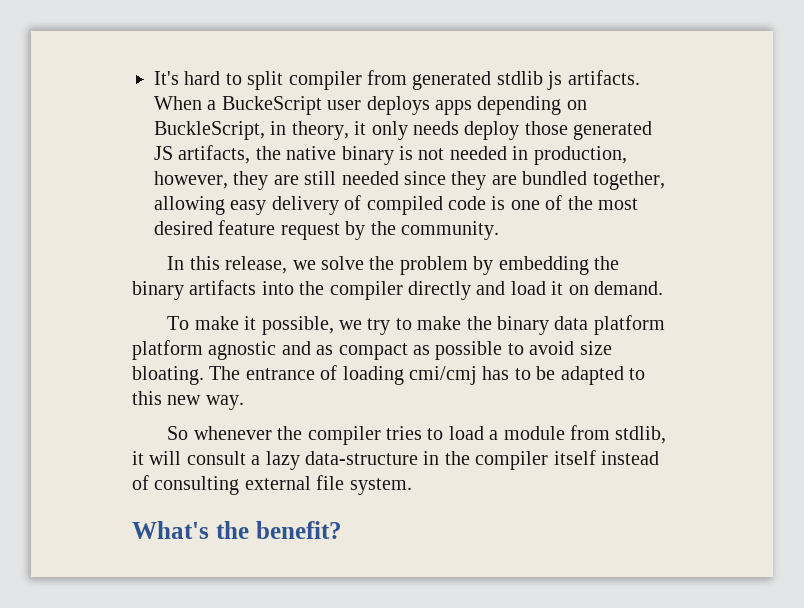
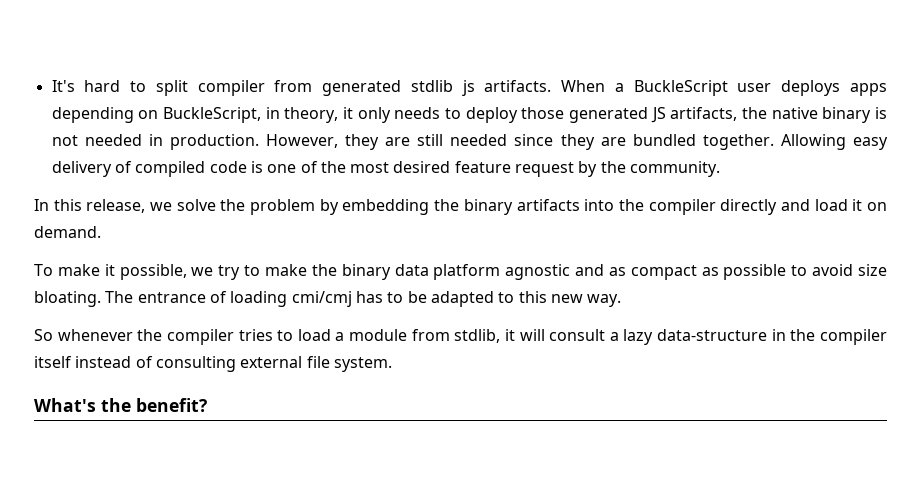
- When a BuckeScript user deploys apps depending on BuckleScript, in theory, it only needs deploy those generated JS artifacts, the native binary is not needed in production, however, they are still needed since they are bundled together, allowing easy delivery of compiled code is one of the most desired feature request by the community.
+ When a BuckleScript user deploys apps depending on BuckleScript, in theory, it only needs to deploy those generated JS artifacts, the native binary is not needed in production. However, they are still needed since they are bundled together. Allowing easy delivery of compiled code is one of the most desired feature request by the community.
- To make it possible, we try to make the binary data platform platform agnostic and as compact as possible to avoid size bloating.
+ To make it possible, we try to make the binary data platform agnostic and as compact as possible to avoid size bloating.

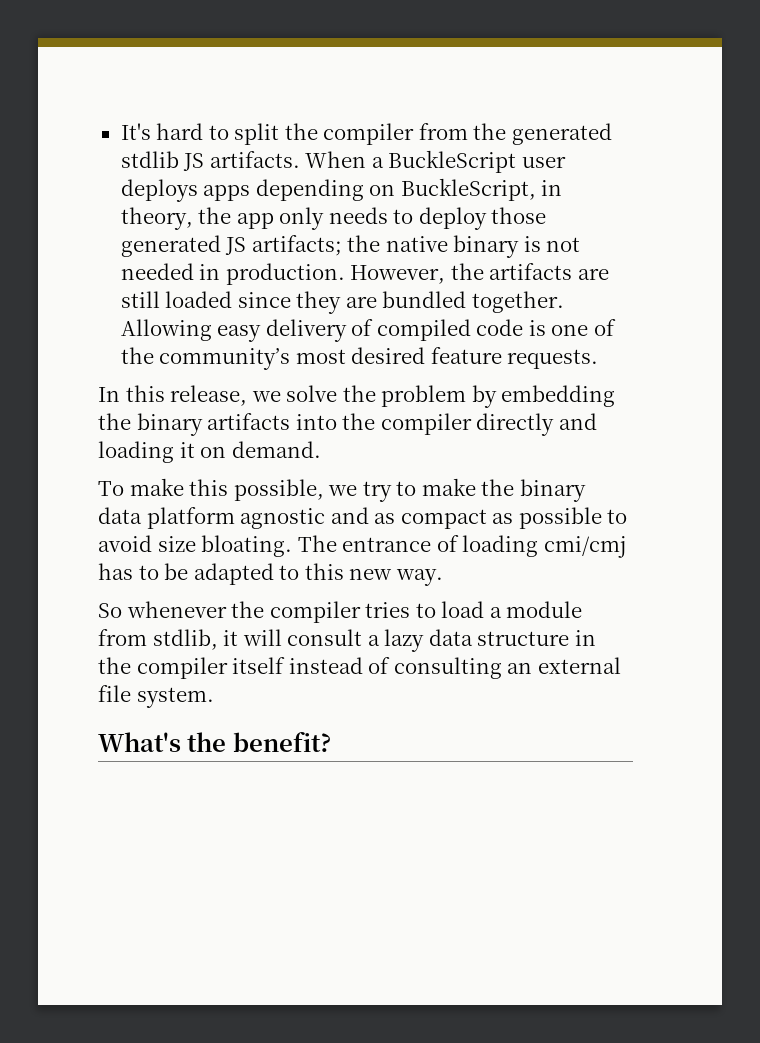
- It's hard to split compiler from generated stdlib js artifacts.
+ It's hard to split the compiler from the generated stdlib JS artifacts.
- When a BuckleScript user deploys apps depending on BuckleScript, in theory, it only needs to deploy those generated JS artifacts, the native binary is not needed in production.
+ When a BuckleScript user deploys apps depending on BuckleScript, in theory, the app only needs to deploy those generated JS artifacts; the native binary is not needed in production.
- However, they are still needed since they are bundled together.
+ However, the artifacts are still loaded since they are bundled together.
- Allowing easy delivery of compiled code is one of the most desired feature request by the community.
+ Allowing easy delivery of compiled code is one of the community’s most desired feature requests.
- In this release, we solve the problem by embedding the binary artifacts into the compiler directly and load it on demand.
+ In this release, we solve the problem by embedding the binary artifacts into the compiler directly and loading it on demand.
- To make it possible, we try to make the binary data platform agnostic and as compact as possible to avoid size bloating.
+ To make this possible, we try to make the binary data platform agnostic and as compact as possible to avoid size bloating.
- So whenever the compiler tries to load a module from stdlib, it will consult a lazy data-structure in the compiler itself instead of consulting external file system.
+ So whenever the compiler tries to load a module from stdlib, it will consult a lazy data structure in the compiler itself instead of consulting an external file system.

